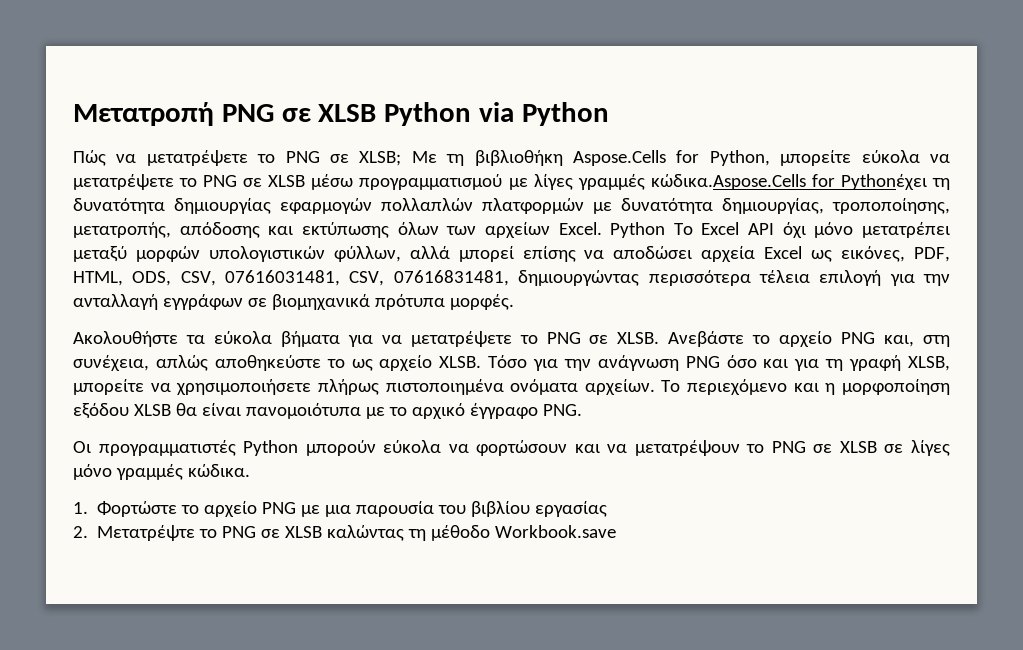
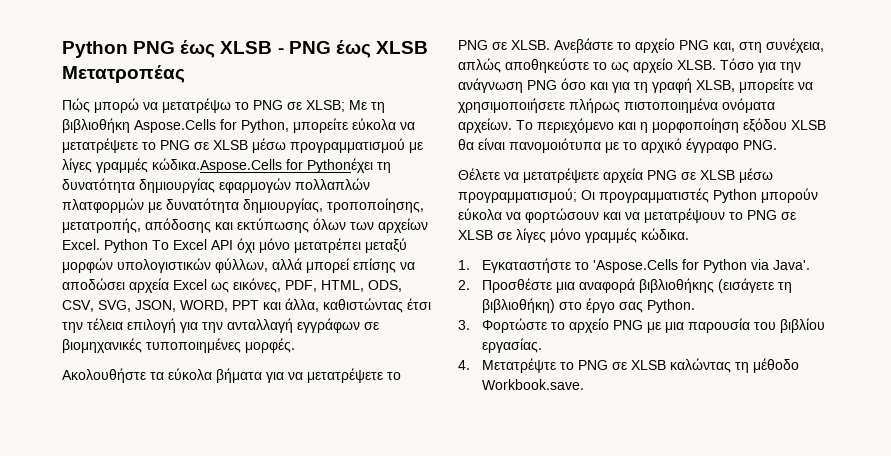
- Μετατροπή PNG σε XLSB Python via Python
- Πώς να μετατρέψετε το PNG σε XLSB; Με τη βιβλιοθήκη Aspose.Cells for Python, μπορείτε εύκολα να μετατρέψετε το PNG σε XLSB μέσω προγραμματισμού με λίγες γραμμές κώδικα.Aspose.Cells for Pythonέχει τη δυνατότητα δημιουργίας εφαρμογών πολλαπλών πλατφορμών με δυνατότητα δημιουργίας, τροποποίησης, μετατροπής, απόδοσης και εκτύπωσης όλων των αρχείων Excel.
+ Python PNG έως XLSB - PNG έως XLSB Μετατροπέας
+ Πώς μπορώ να μετατρέψω το PNG σε XLSB; Με τη βιβλιοθήκη Aspose.Cells for Python, μπορείτε εύκολα να μετατρέψετε το PNG σε XLSB μέσω προγραμματισμού με λίγες γραμμές κώδικα.Aspose.Cells for Pythonέχει τη δυνατότητα δημιουργίας εφαρμογών πολλαπλών πλατφορμών με δυνατότητα δημιουργίας, τροποποίησης, μετατροπής, απόδοσης και εκτύπωσης όλων των αρχείων Excel.
- Python Το Excel API όχι μόνο μετατρέπει μεταξύ μορφών υπολογιστικών φύλλων, αλλά μπορεί επίσης να αποδώσει αρχεία Excel ως εικόνες, PDF, HTML, ODS, CSV, 07616031481, CSV, 07616831481, δημιουργώντας περισσότερα τέλεια επιλογή για την ανταλλαγή εγγράφων σε βιομηχανικά πρότυπα μορφές.
+ Python Το Excel API όχι μόνο μετατρέπει μεταξύ μορφών υπολογιστικών φύλλων, αλλά μπορεί επίσης να αποδώσει αρχεία Excel ως εικόνες, PDF, HTML, ODS, CSV, SVG, JSON, WORD, PPT και άλλα, καθιστώντας έτσι την τέλεια επιλογή για την ανταλλαγή εγγράφων σε βιομηχανικές τυποποιημένες μορφές.
- Οι προγραμματιστές Python μπορούν εύκολα να φορτώσουν και να μετατρέψουν το PNG σε XLSB σε λίγες μόνο γραμμές κώδικα.
+ Θέλετε να μετατρέψετε αρχεία PNG σε XLSB μέσω προγραμματισμού; Οι προγραμματιστές Python μπορούν εύκολα να φορτώσουν και να μετατρέψουν το PNG σε XLSB σε λίγες μόνο γραμμές κώδικα.
- 1. Φορτώστε το αρχείο PNG με μια παρουσία του βιβλίου εργασίας
- 2. Μετατρέψτε το PNG σε XLSB καλώντας τη μέθοδο Workbook.save
+ 1. Εγκαταστήστε το 'Aspose.Cells for Python via Java'.
+ 2. Προσθέστε μια αναφορά βιβλιοθήκης (εισάγετε τη βιβλιοθήκη) στο έργο σας Python.
+ 3. Φορτώστε το αρχείο PNG με μια παρουσία του βιβλίου εργασίας.
+ 4. Μετατρέψτε το PNG σε XLSB καλώντας τη μέθοδο Workbook.save.

